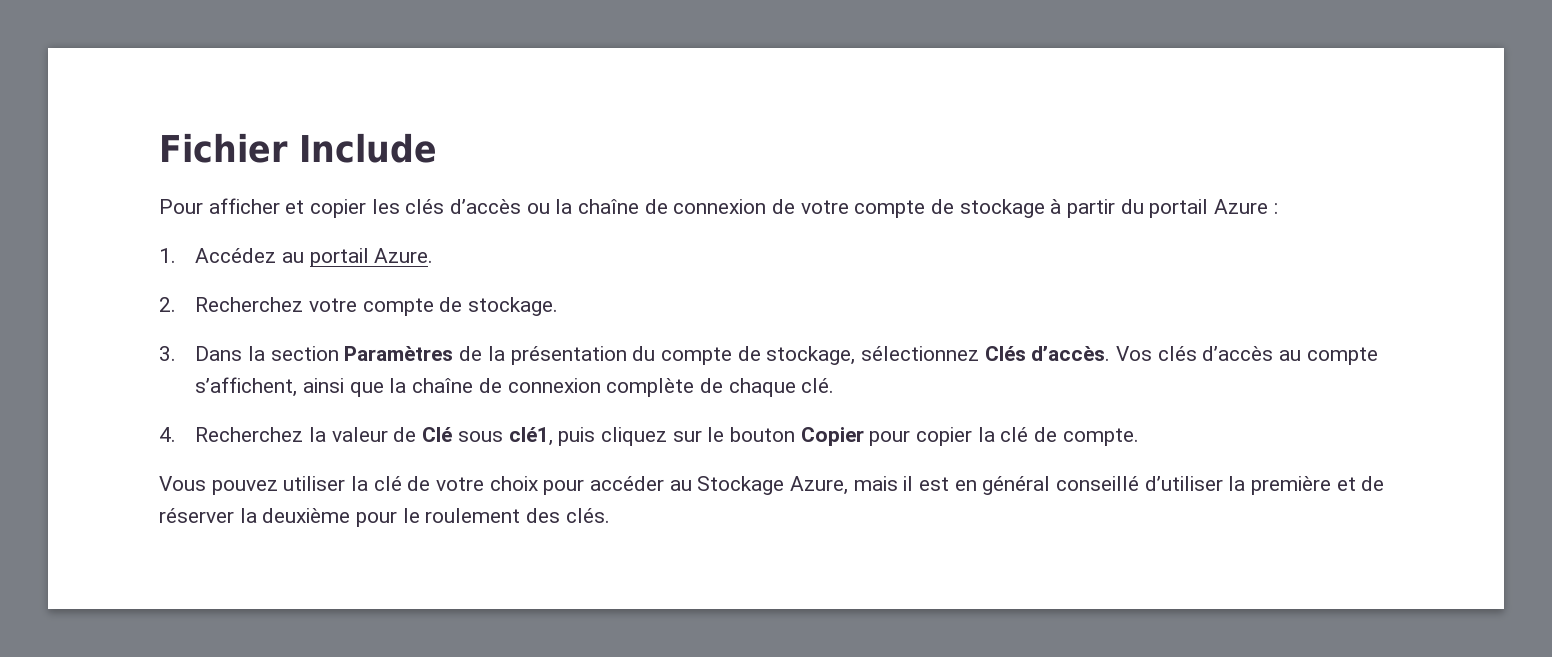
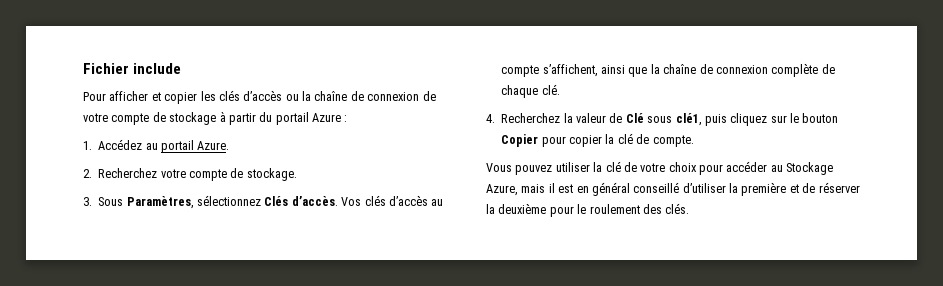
- Fichier Include
+ Fichier include
- 3. Dans la section Paramètres de la présentation du compte de stockage, sélectionnez Clés d’accès.
+ 3. Sous Paramètres, sélectionnez Clés d’accès.

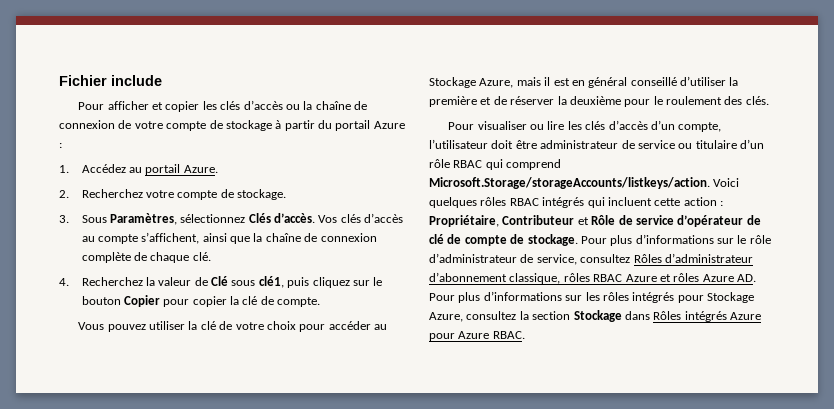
+ Pour visualiser ou lire les clés d’accès d’un compte, l’utilisateur doit être administrateur de service ou titulaire d’un rôle RBAC qui comprend Microsoft.Storage/storageAccounts/listkeys/action. Voici quelques rôles RBAC intégrés qui incluent cette action : Propriétaire, Contributeur et Rôle de service d’opérateur de clé de compte de stockage. Pour plus d’informations sur le rôle d’administrateur de service, consultez Rôles d’administrateur d’abonnement classique, rôles RBAC Azure et rôles Azure AD. Pour plus d’informations sur les rôles intégrés pour Stockage Azure, consultez la section Stockage dans Rôles intégrés Azure pour Azure RBAC.

